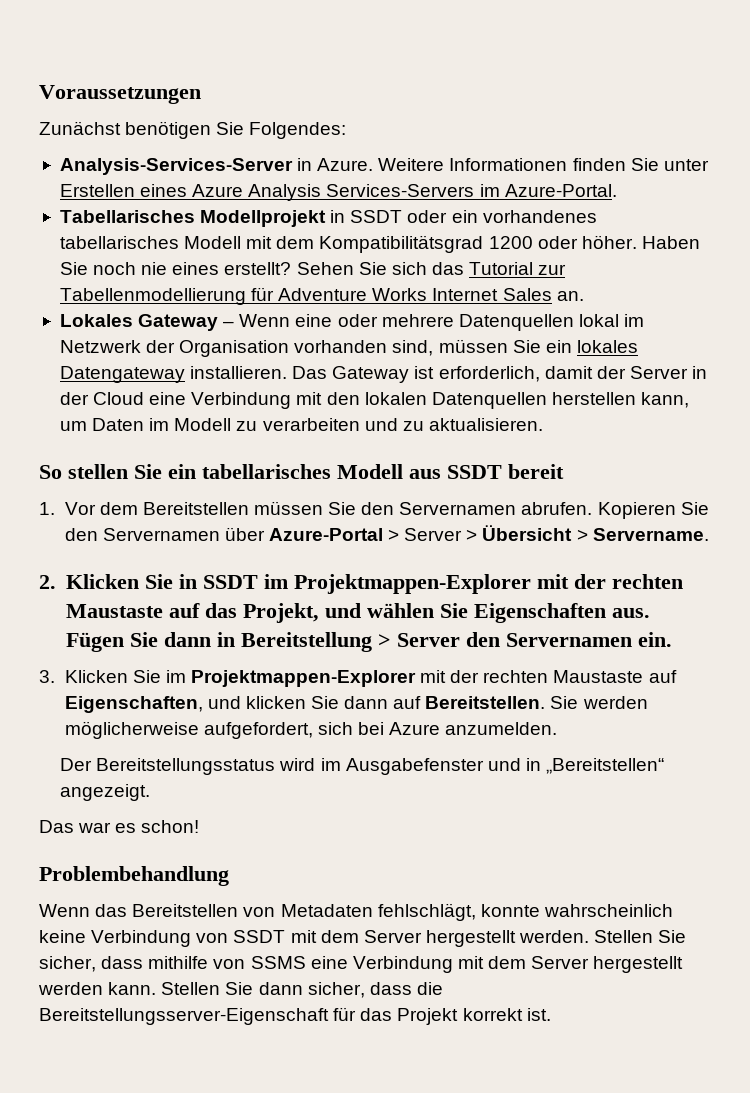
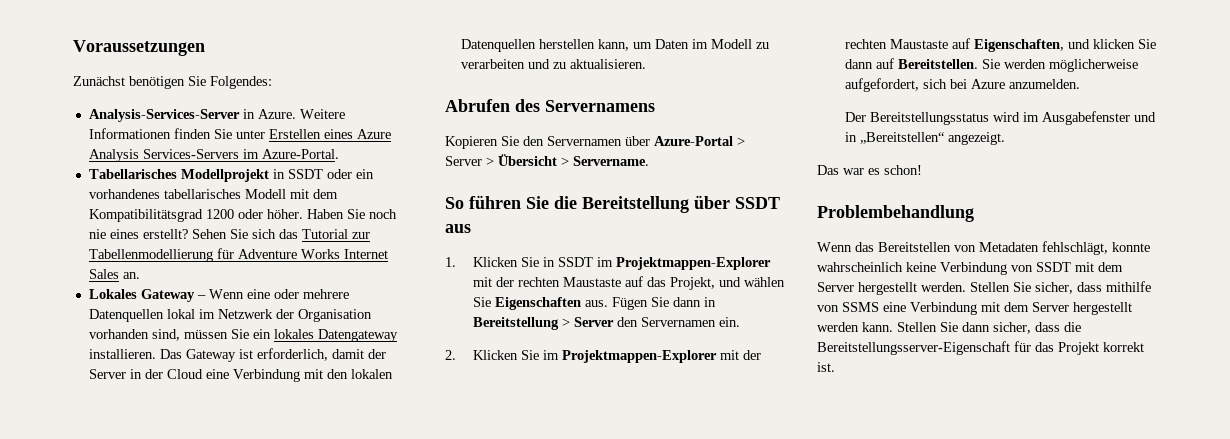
- So stellen Sie ein tabellarisches Modell aus SSDT bereit
- 1. Vor dem Bereitstellen müssen Sie den Servernamen abrufen. Kopieren Sie den Servernamen über Azure-Portal > Server > Übersicht > Servername.
+ Abrufen des Servernamens
+ Kopieren Sie den Servernamen über Azure-Portal > Server > Übersicht > Servername.
- 2. Klicken Sie in SSDT im Projektmappen-Explorer mit der rechten Maustaste auf das Projekt, und wählen Sie Eigenschaften aus.
+ So führen Sie die Bereitstellung über SSDT aus
+ 1. Klicken Sie in SSDT im Projektmappen-Explorer mit der rechten Maustaste auf das Projekt, und wählen Sie Eigenschaften aus.
- 3. Klicken Sie im Projektmappen-Explorer mit der rechten Maustaste auf Eigenschaften, und klicken Sie dann auf Bereitstellen.
+ 2. Klicken Sie im Projektmappen-Explorer mit der rechten Maustaste auf Eigenschaften, und klicken Sie dann auf Bereitstellen.

